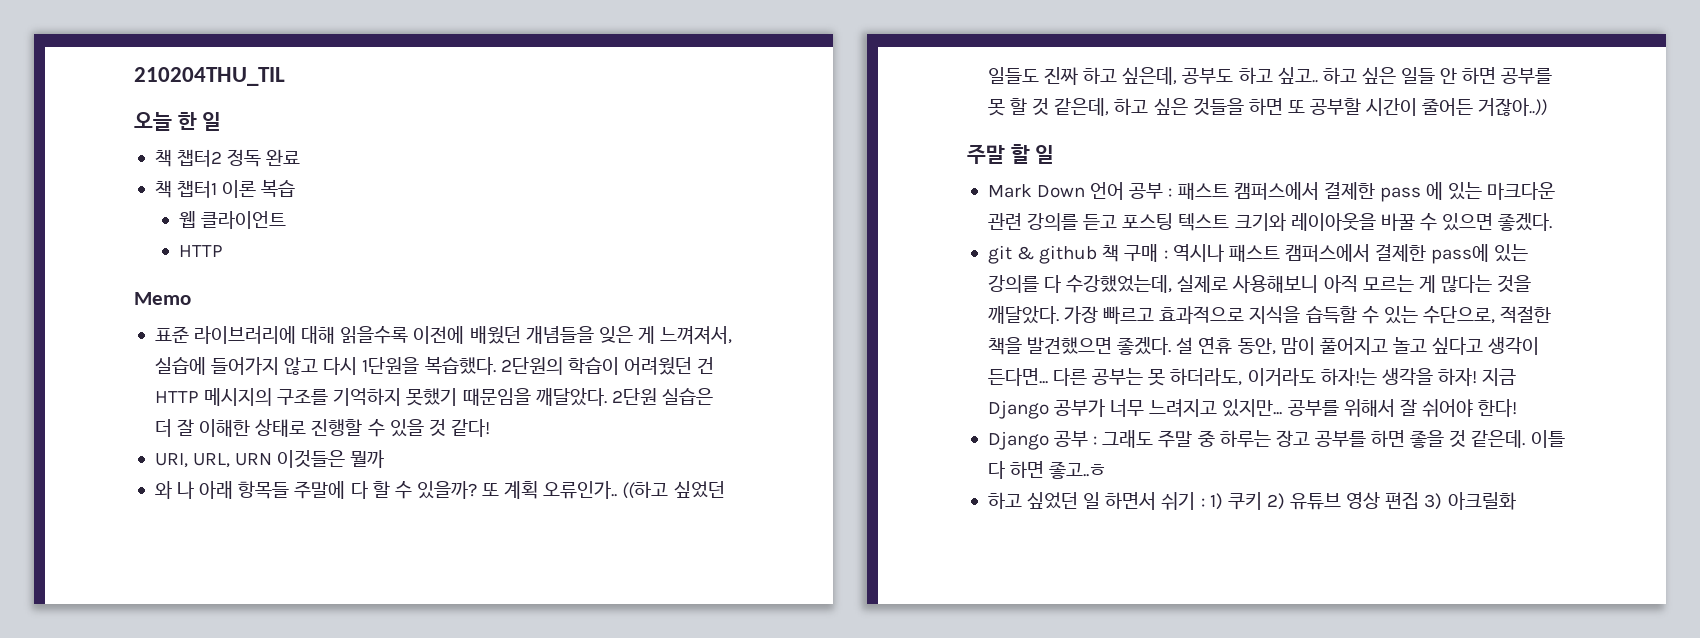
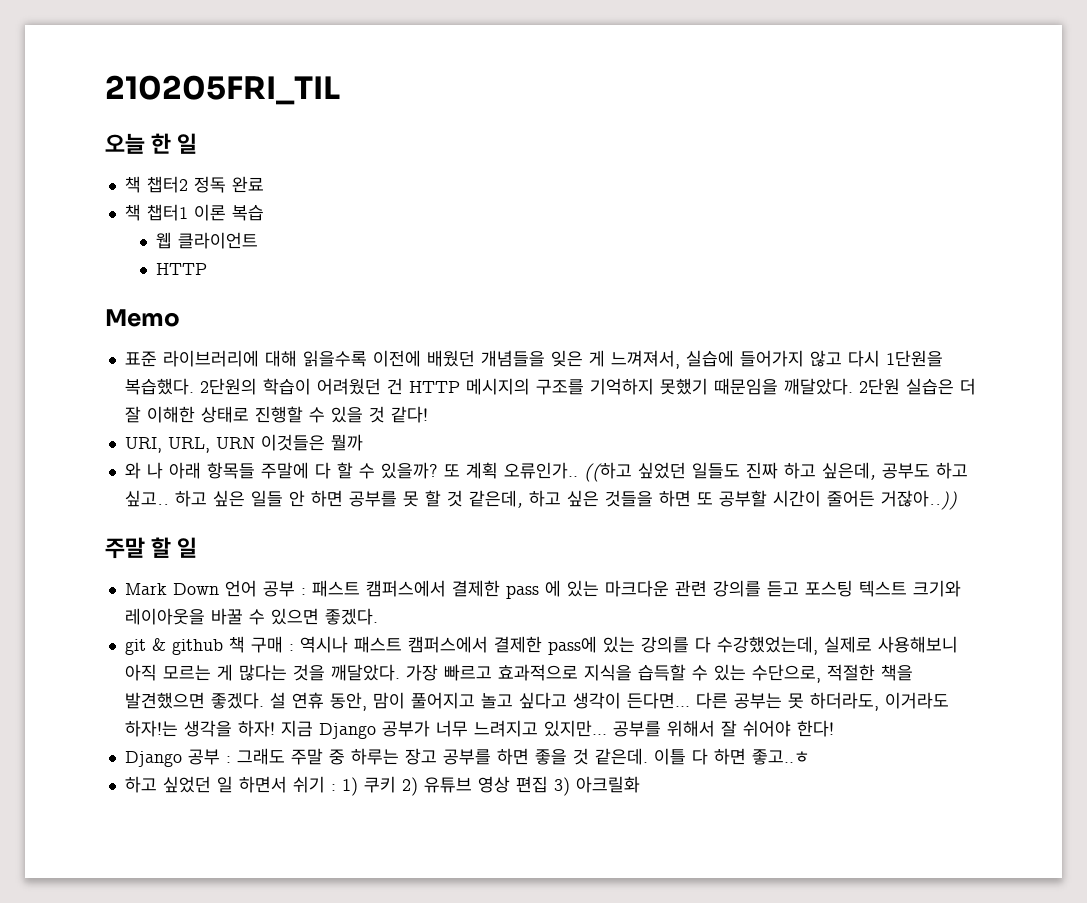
- 210204THU_TIL
+ 210205FRI_TIL

